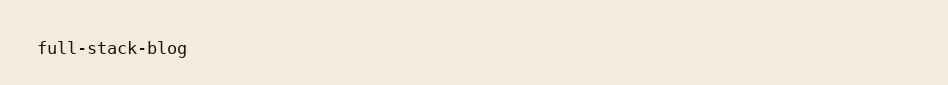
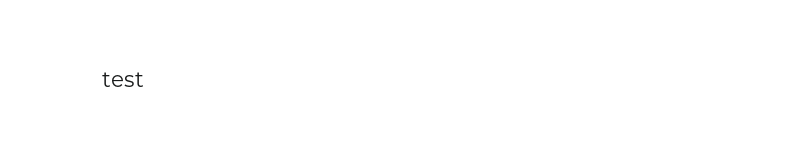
- full-stack-blog
+ test

